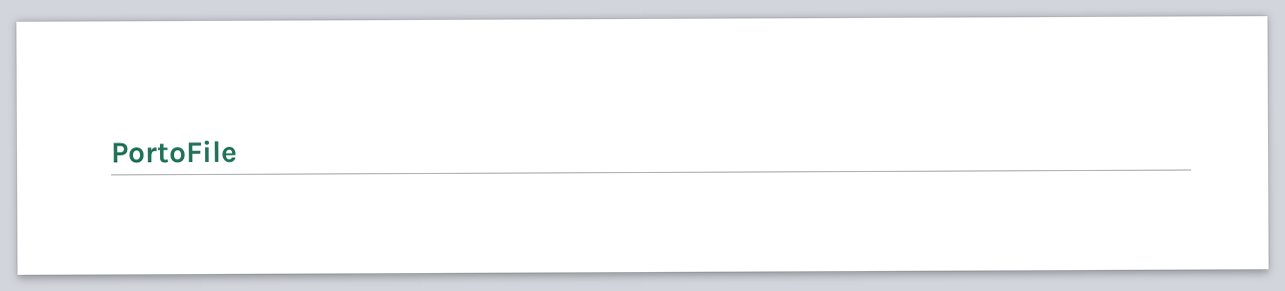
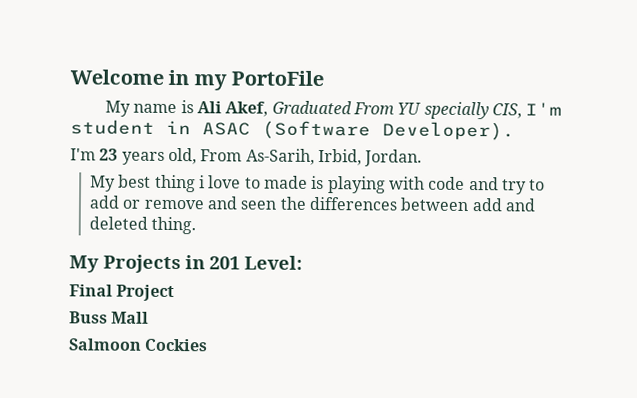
- PortoFile
+ Welcome in my PortoFile
+ My name is Ali Akef, Graduated From YU specially CIS, I'm student in ASAC (Software Developer).
+ I'm 23 years old, From As-Sarih, Irbid, Jordan.
+ My best thing i love to made is playing with code and try to add or remove and seen the differences between add and deleted thing.
+ My Projects in 201 Level:
+ Final Project
+ Buss Mall
+ Salmoon Cockies

